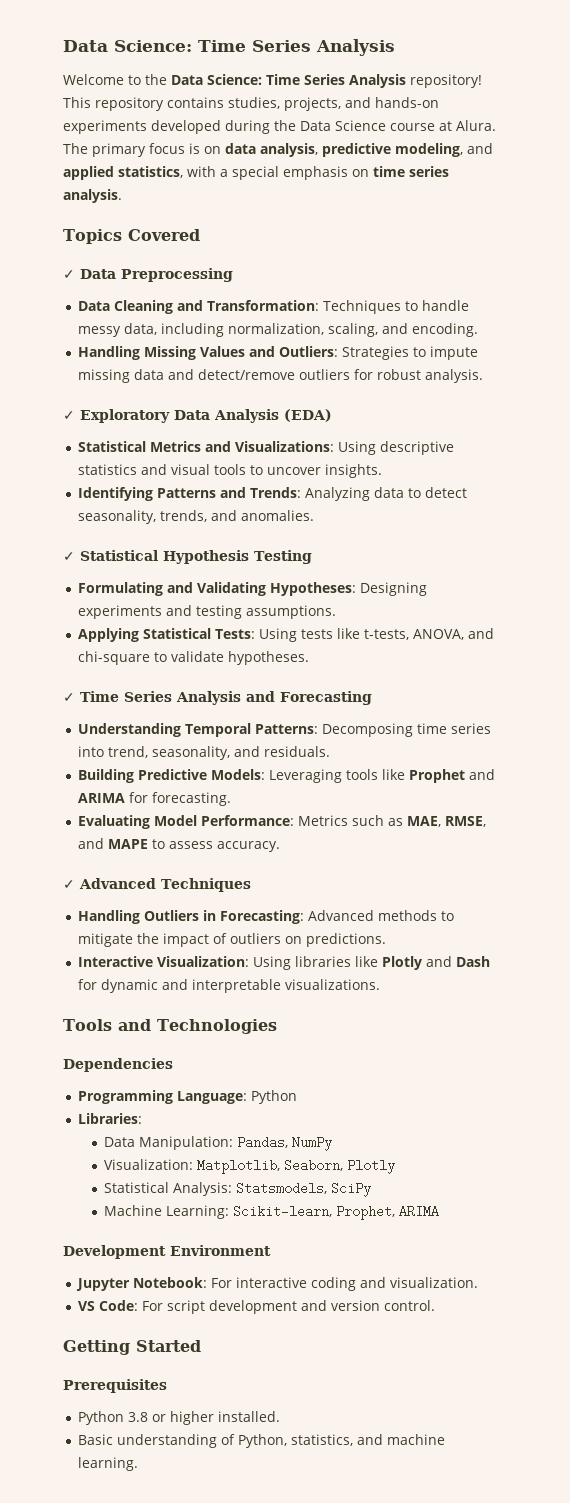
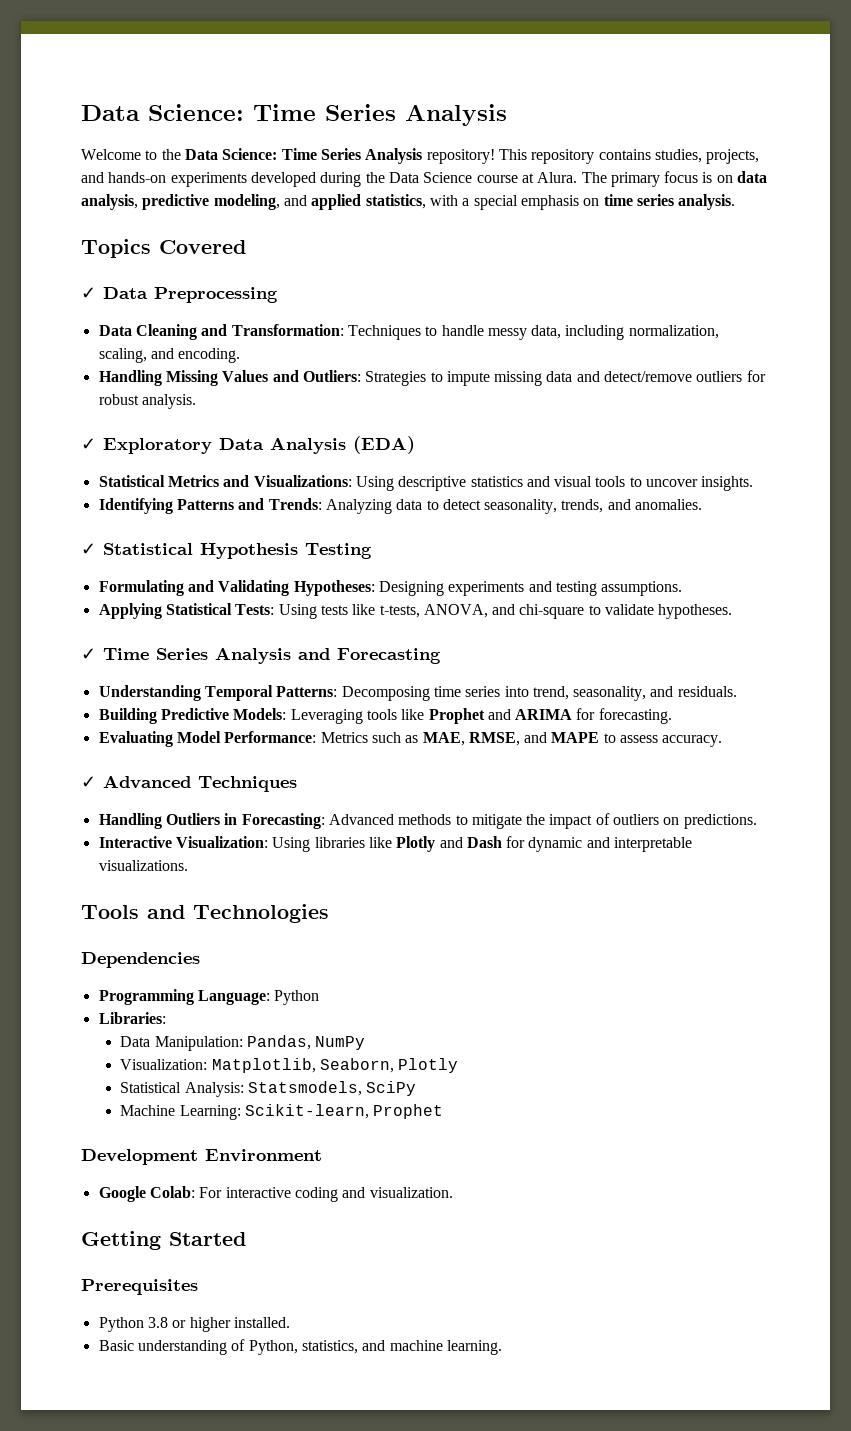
- Machine Learning: Scikit-learn, Prophet, ARIMA
+ Machine Learning: Scikit-learn, Prophet
- Jupyter Notebook: For interactive coding and visualization.
+ Google Colab: For interactive coding and visualization.
- VS Code: For script development and version control.

